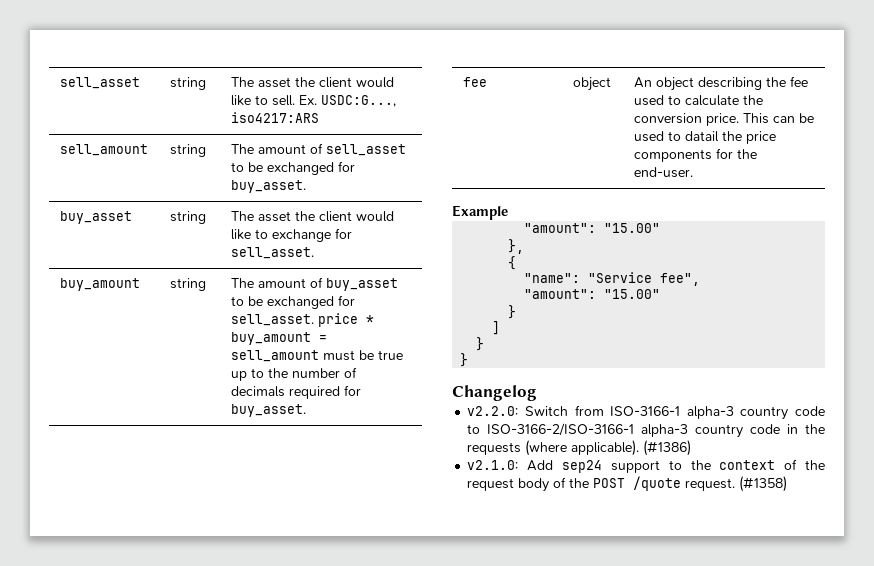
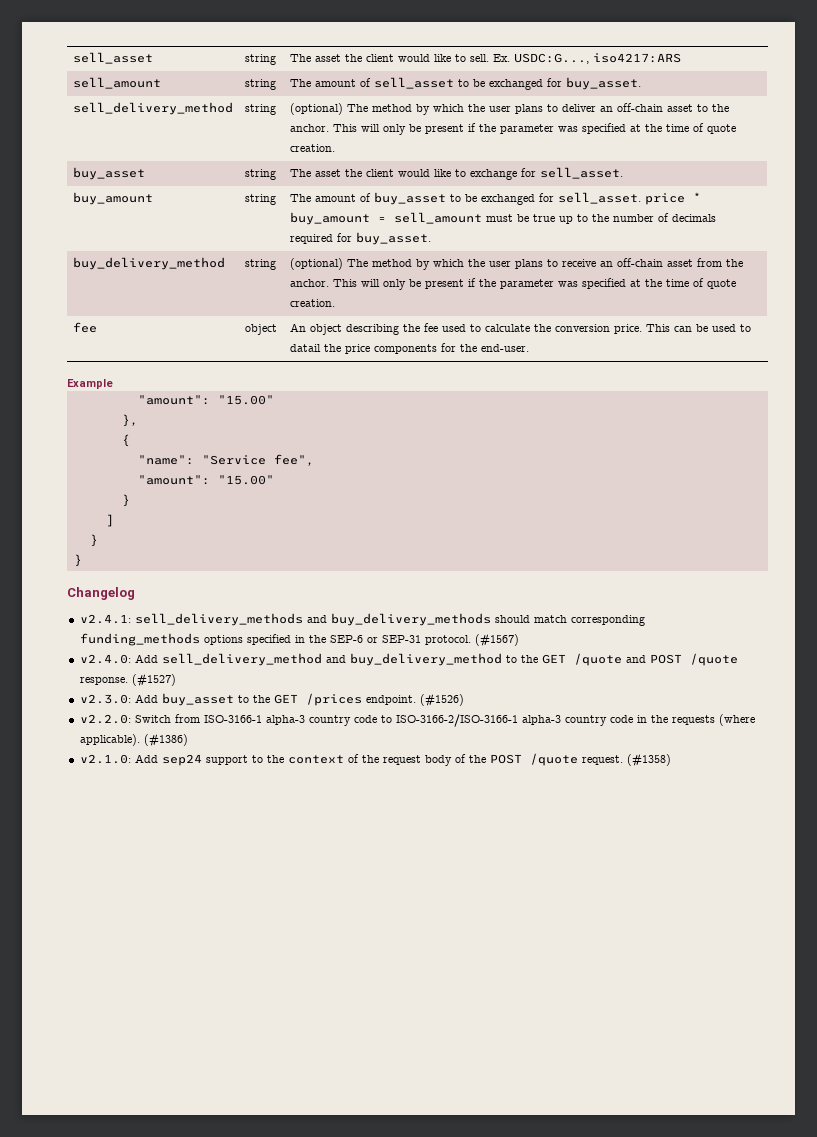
+ sell_delivery_method | string | (optional) The method by which the user plans to deliver an off-chain asset to the anchor. This will only be present if the parameter was specified at the time of quote creation.
+ buy_delivery_method | string | (optional) The method by which the user plans to receive an off-chain asset from the anchor. This will only be present if the parameter was specified at the time of quote creation.
+ v2.4.1: sell_delivery_methods and buy_delivery_methods should match corresponding funding_methods options specified in the SEP-6 or SEP-31 protocol. (#1567)
+ v2.4.0: Add sell_delivery_method and buy_delivery_method to the GET /quote and POST /quote response. (#1527)
+ v2.3.0: Add buy_asset to the GET /prices endpoint. (#1526)

